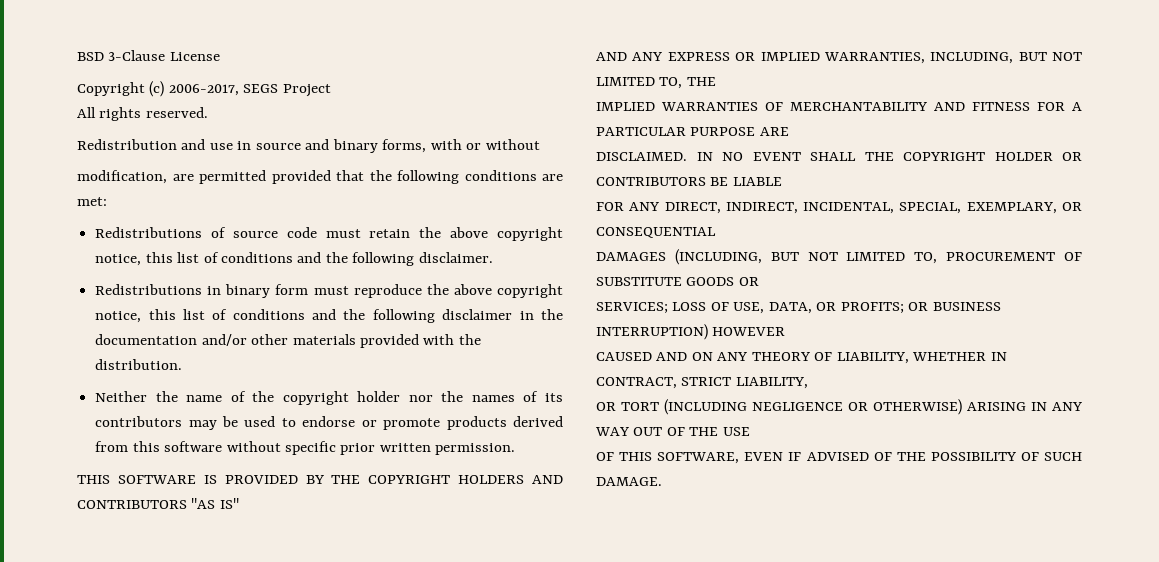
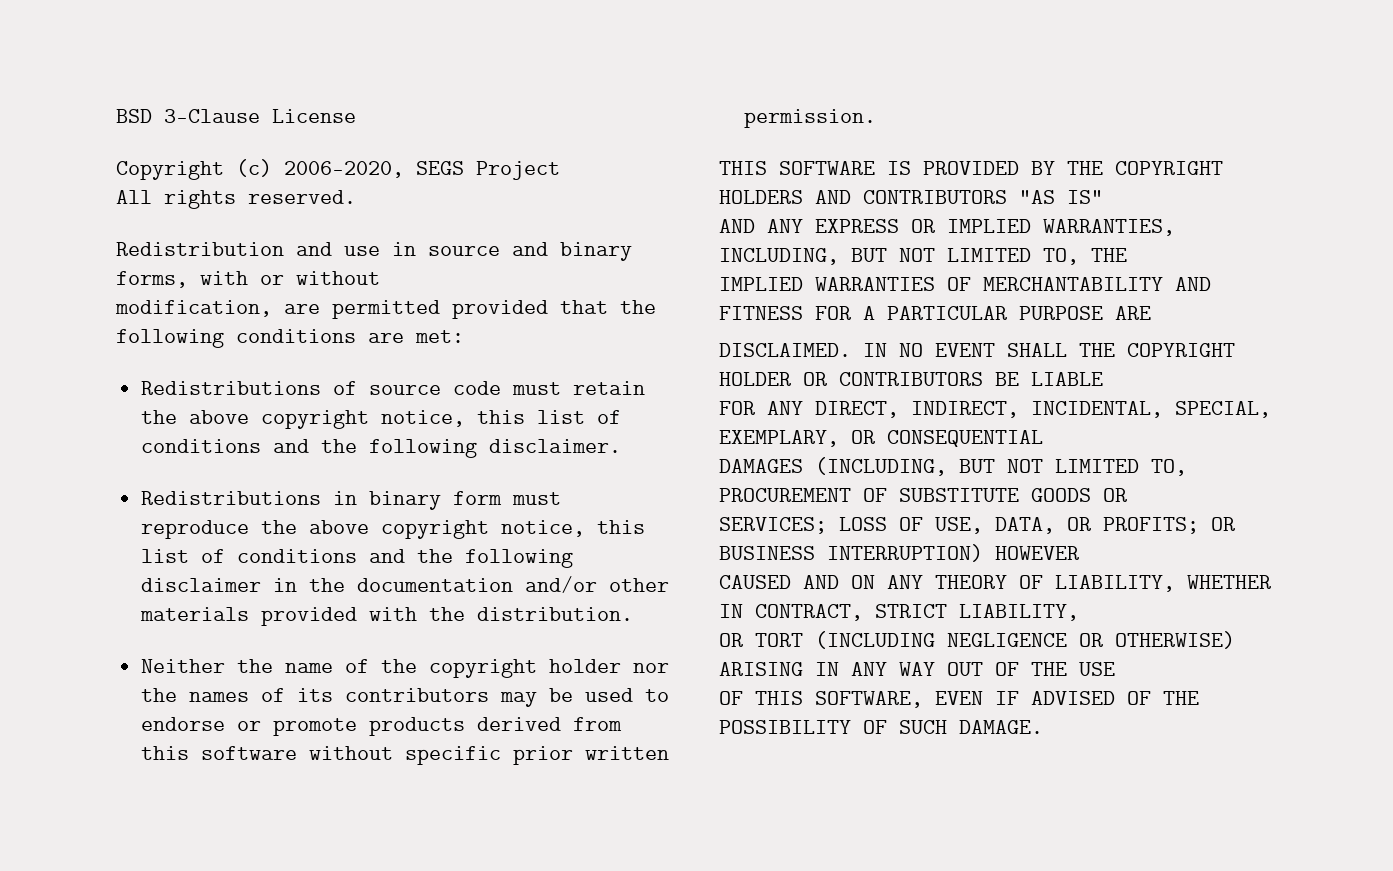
- Copyright (c) 2006-2017, SEGS Project
+ Copyright (c) 2006-2020, SEGS Project

